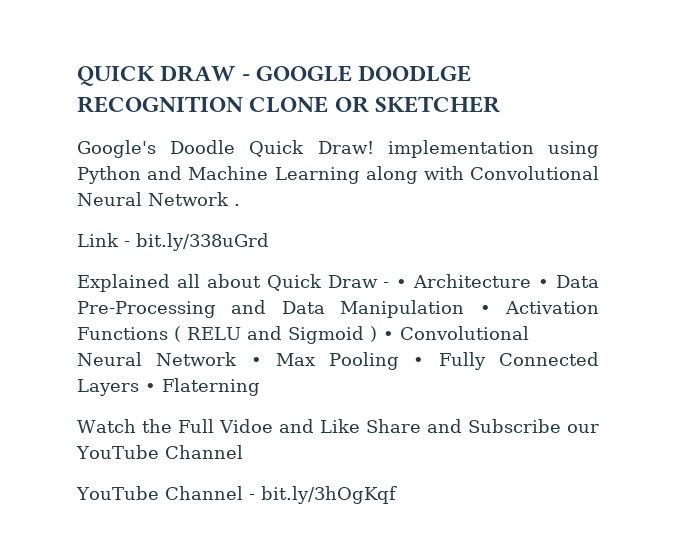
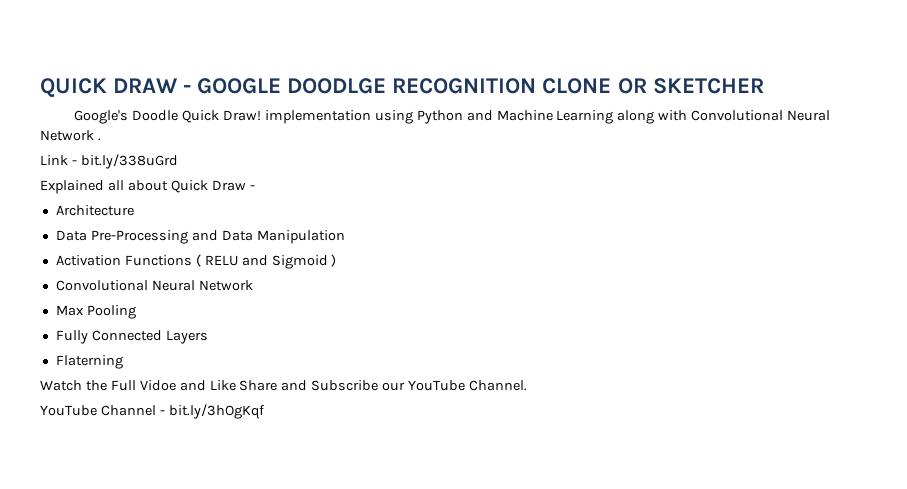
- Explained all about Quick Draw - • Architecture • Data Pre-Processing and Data Manipulation • Activation Functions ( RELU and Sigmoid ) • Convolutional Neural Network • Max Pooling • Fully Connected Layers • Flaterning
+ Explained all about Quick Draw -
+ Architecture
+ Data Pre-Processing and Data Manipulation
+ Activation Functions ( RELU and Sigmoid )
+ Convolutional Neural Network
+ Max Pooling
+ Fully Connected Layers
+ Flaterning
- Watch the Full Vidoe and Like Share and Subscribe our YouTube Channel
+ Watch the Full Vidoe and Like Share and Subscribe our YouTube Channel.

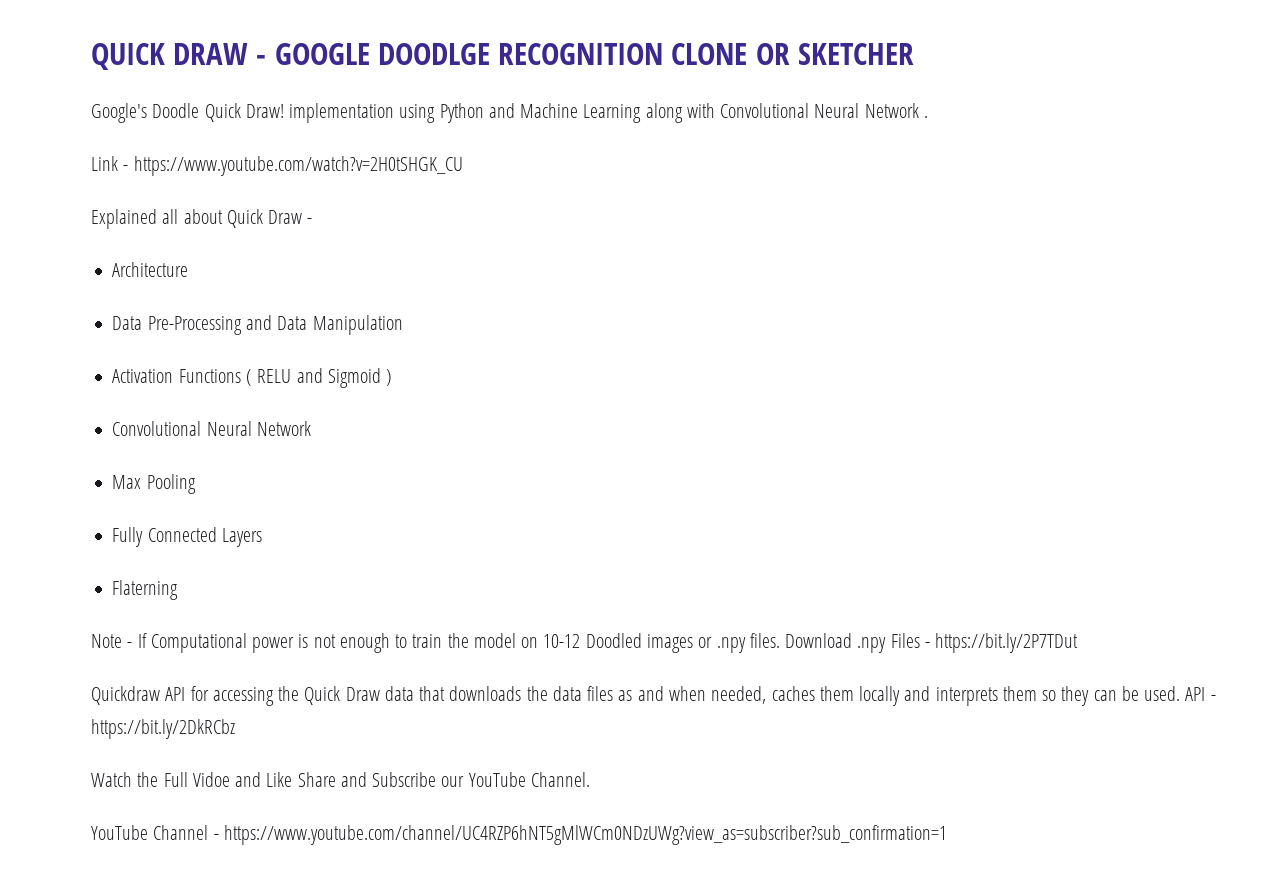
- Link - bit.ly/338uGrd
+ Link - https://www.youtube.com/watch?v=2H0tSHGK_CU
+ Note - If Computational power is not enough to train the model on 10-12 Doodled images or .npy files. Download .npy Files - https://bit.ly/2P7TDut
+ Quickdraw API for accessing the Quick Draw data that downloads the data files as and when needed, caches them locally and interprets them so they can be used. API - https://bit.ly/2DkRCbz
- YouTube Channel - bit.ly/3hOgKqf
+ YouTube Channel - https://www.youtube.com/channel/UC4RZP6hNT5gMlWCm0NDzUWg?view_as=subscriber?sub_confirmation=1

